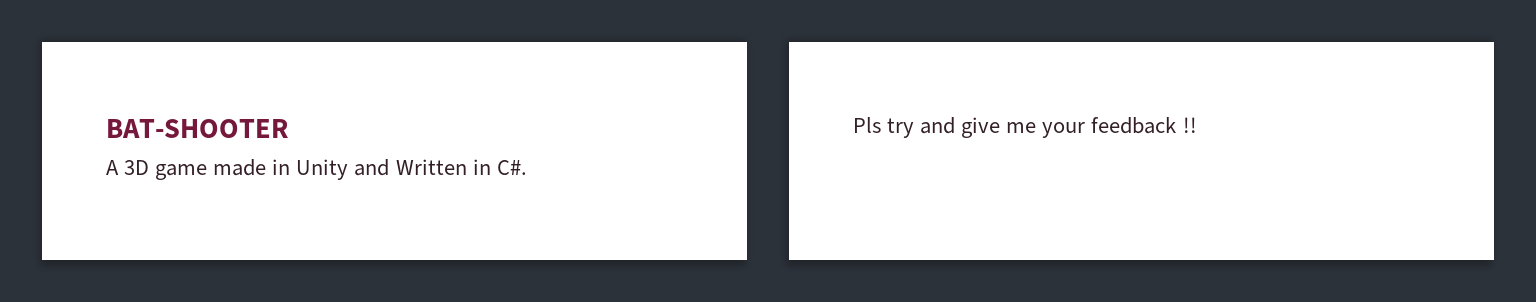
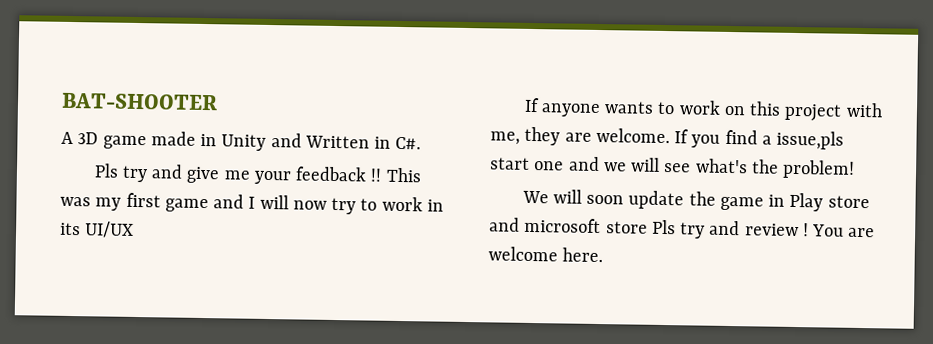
+ This was my first game and I will now try to work in its UI/UX
+ If anyone wants to work on this project with me, they are welcome. If you find a issue,pls start one and we will see what's the problem!
+ We will soon update the game in Play store and microsoft store Pls try and review ! You are welcome here.

